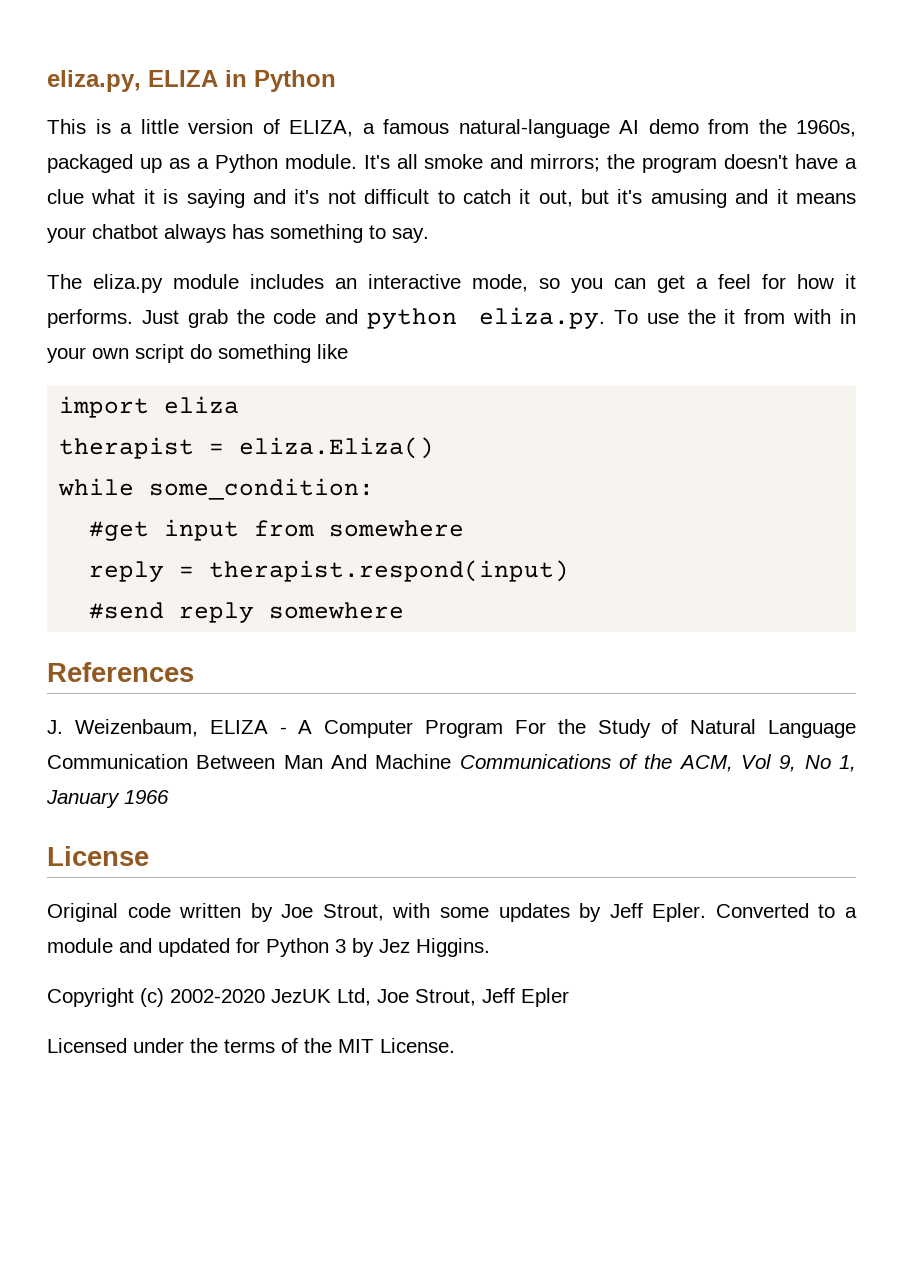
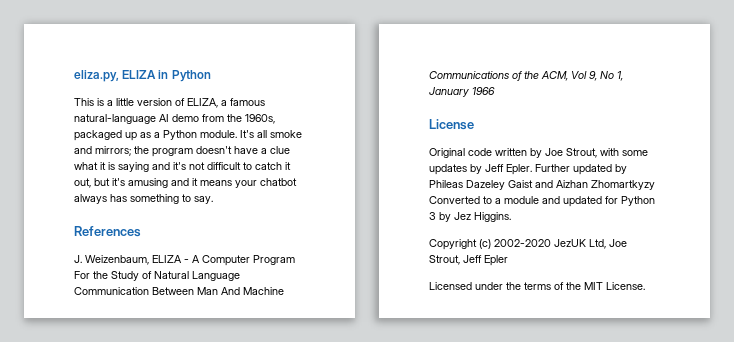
- The eliza.py module includes an interactive mode, so you can get a feel for how it performs. Just grab the code and python eliza.py. To use the it from with in your own script do something like
- import eliza
- therapist = eliza.Eliza()
- while some_condition:
- #get input from somewhere
- reply = therapist.respond(input)
- #send reply somewhere
- Converted to a module and updated for Python 3 by Jez Higgins.
+ Further updated by Phileas Dazeley Gaist and Aizhan Zhomartkyzy Converted to a module and updated for Python 3 by Jez Higgins.

